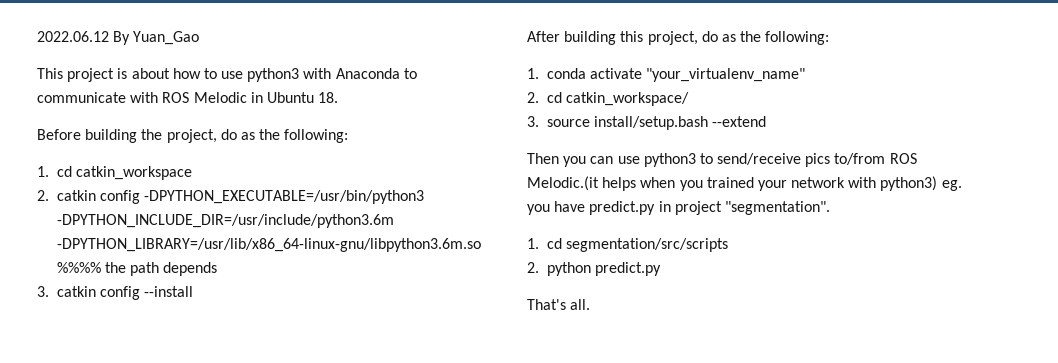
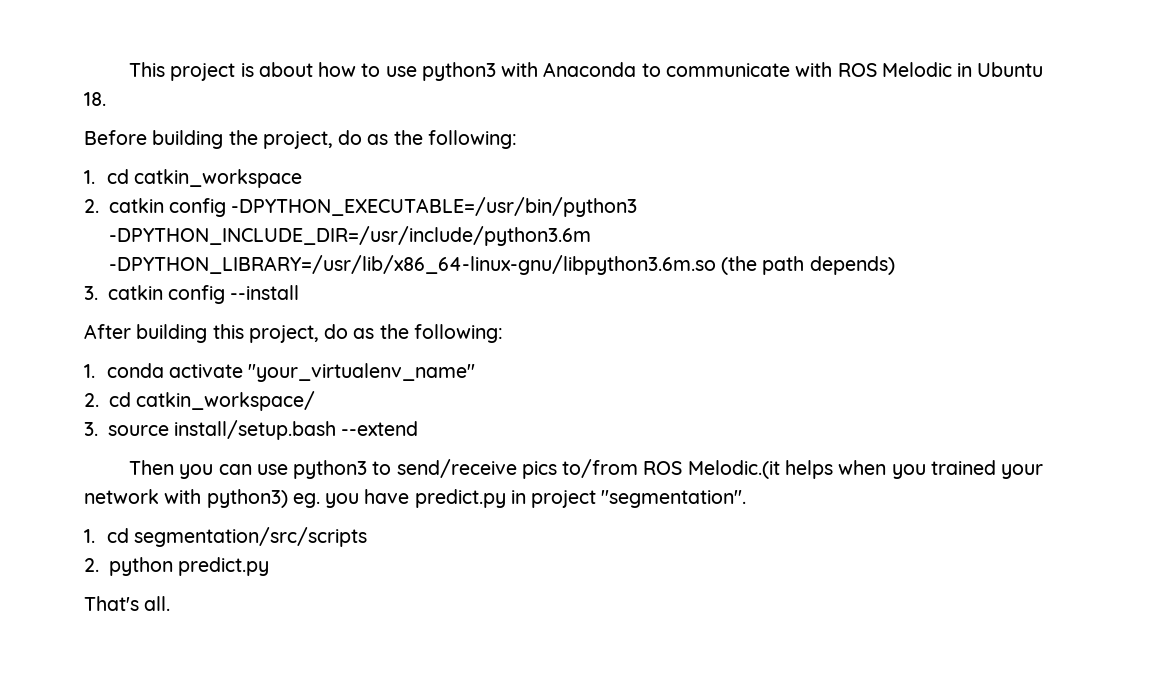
- 2022.06.12 By Yuan_Gao
- 2. catkin config -DPYTHON_EXECUTABLE=/usr/bin/python3 -DPYTHON_INCLUDE_DIR=/usr/include/python3.6m -DPYTHON_LIBRARY=/usr/lib/x86_64-linux-gnu/libpython3.6m.so %%%% the path depends
+ 2. catkin config -DPYTHON_EXECUTABLE=/usr/bin/python3 -DPYTHON_INCLUDE_DIR=/usr/include/python3.6m -DPYTHON_LIBRARY=/usr/lib/x86_64-linux-gnu/libpython3.6m.so (the path depends)

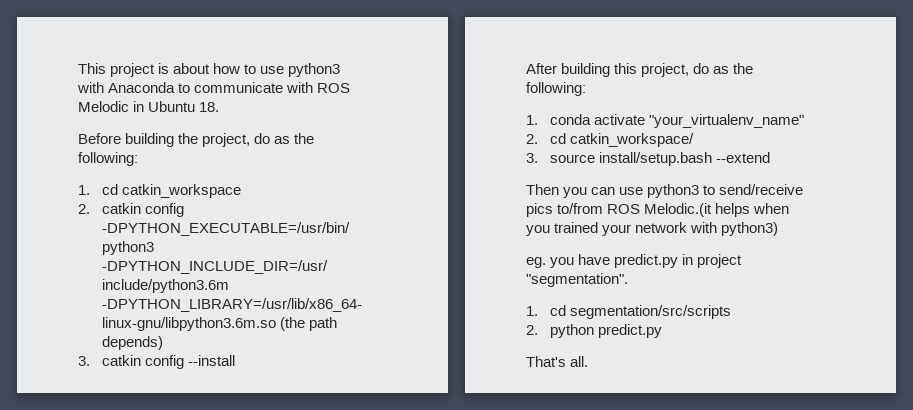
- Then you can use python3 to send/receive pics to/from ROS Melodic.(it helps when you trained your network with python3) eg. you have predict.py in project "segmentation".
+ Then you can use python3 to send/receive pics to/from ROS Melodic.(it helps when you trained your network with python3)
+ eg. you have predict.py in project "segmentation".

